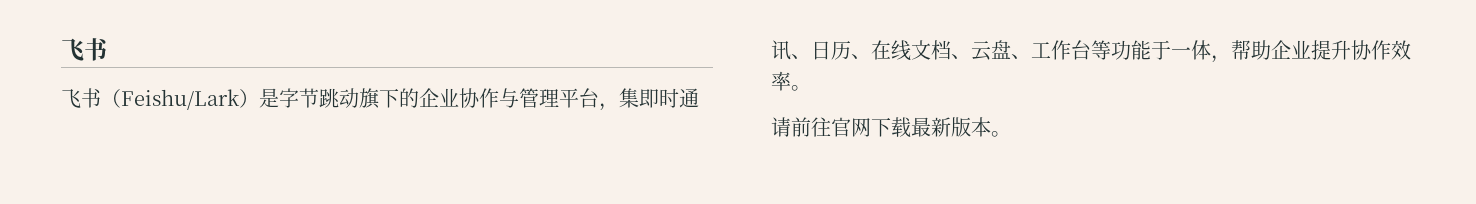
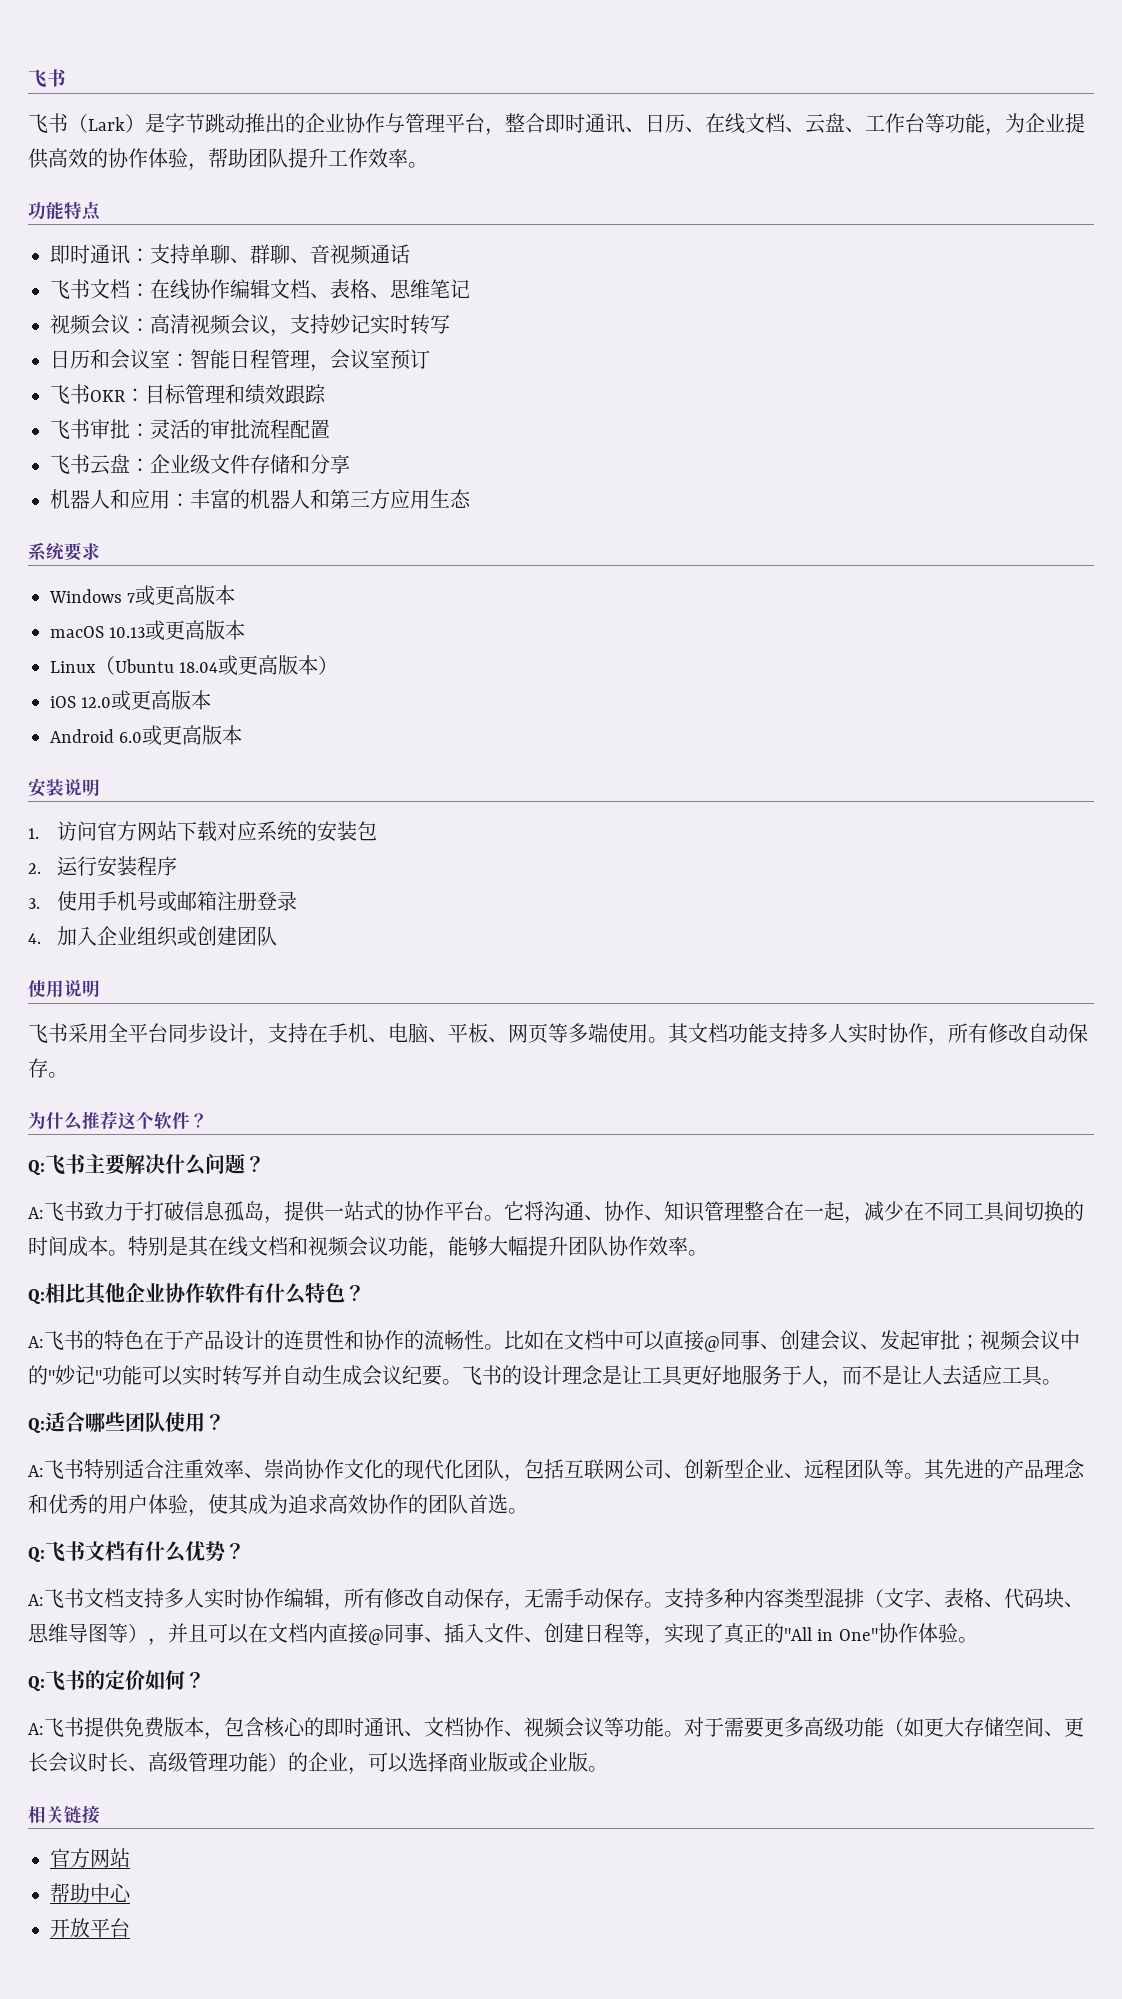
- 飞书（Feishu/Lark）是字节跳动旗下的企业协作与管理平台，集即时通讯、日历、在线文档、云盘、工作台等功能于一体，帮助企业提升协作效率。
- 请前往官网下载最新版本。
+ 飞书（Lark）是字节跳动推出的企业协作与管理平台，整合即时通讯、日历、在线文档、云盘、工作台等功能，为企业提供高效的协作体验，帮助团队提升工作效率。
+ 功能特点
+ 即时通讯：支持单聊、群聊、音视频通话
+ 飞书文档：在线协作编辑文档、表格、思维笔记
+ 视频会议：高清视频会议，支持妙记实时转写
+ 日历和会议室：智能日程管理，会议室预订
+ 飞书OKR：目标管理和绩效跟踪
+ 飞书审批：灵活的审批流程配置
+ 飞书云盘：企业级文件存储和分享
+ 机器人和应用：丰富的机器人和第三方应用生态
+ 系统要求
+ Windows 7或更高版本
+ macOS 10.13或更高版本
+ Linux（Ubuntu 18.04或更高版本）
+ iOS 12.0或更高版本
+ Android 6.0或更高版本
+ 安装说明
+ 1.访问官方网站下载对应系统的安装包
+ 2.运行安装程序
+ 3.使用手机号或邮箱注册登录
+ 4.加入企业组织或创建团队
+ 使用说明
+ 飞书采用全平台同步设计，支持在手机、电脑、平板、网页等多端使用。其文档功能支持多人实时协作，所有修改自动保存。
+ 为什么推荐这个软件？
+ Q:飞书主要解决什么问题？
+ A:飞书致力于打破信息孤岛，提供一站式的协作平台。它将沟通、协作、知识管理整合在一起，减少在不同工具间切换的时间成本。特别是其在线文档和视频会议功能，能够大幅提升团队协作效率。
+ Q:相比其他企业协作软件有什么特色？
+ A:飞书的特色在于产品设计的连贯性和协作的流畅性。比如在文档中可以直接@同事、创建会议、发起审批；视频会议中的"妙记"功能可以实时转写并自动生成会议纪要。飞书的设计理念是让工具更好地服务于人，而不是让人去适应工具。
+ Q:适合哪些团队使用？
+ A:飞书特别适合注重效率、崇尚协作文化的现代化团队，包括互联网公司、创新型企业、远程团队等。其先进的产品理念和优秀的用户体验，使其成为追求高效协作的团队首选。
+ Q:飞书文档有什么优势？
+ A:飞书文档支持多人实时协作编辑，所有修改自动保存，无需手动保存。支持多种内容类型混排（文字、表格、代码块、思维导图等），并且可以在文档内直接@同事、插入文件、创建日程等，实现了真正的"All in One"协作体验。
+ Q:飞书的定价如何？
+ A:飞书提供免费版本，包含核心的即时通讯、文档协作、视频会议等功能。对于需要更多高级功能（如更大存储空间、更长会议时长、高级管理功能）的企业，可以选择商业版或企业版。
+ 相关链接
+ 官方网站
+ 帮助中心
+ 开放平台

